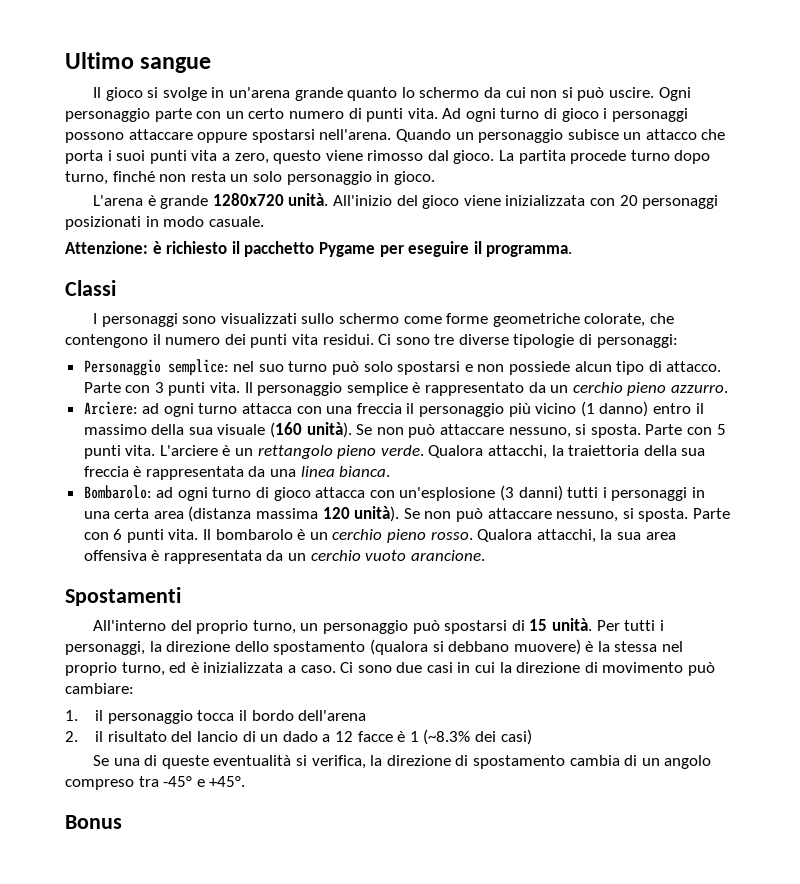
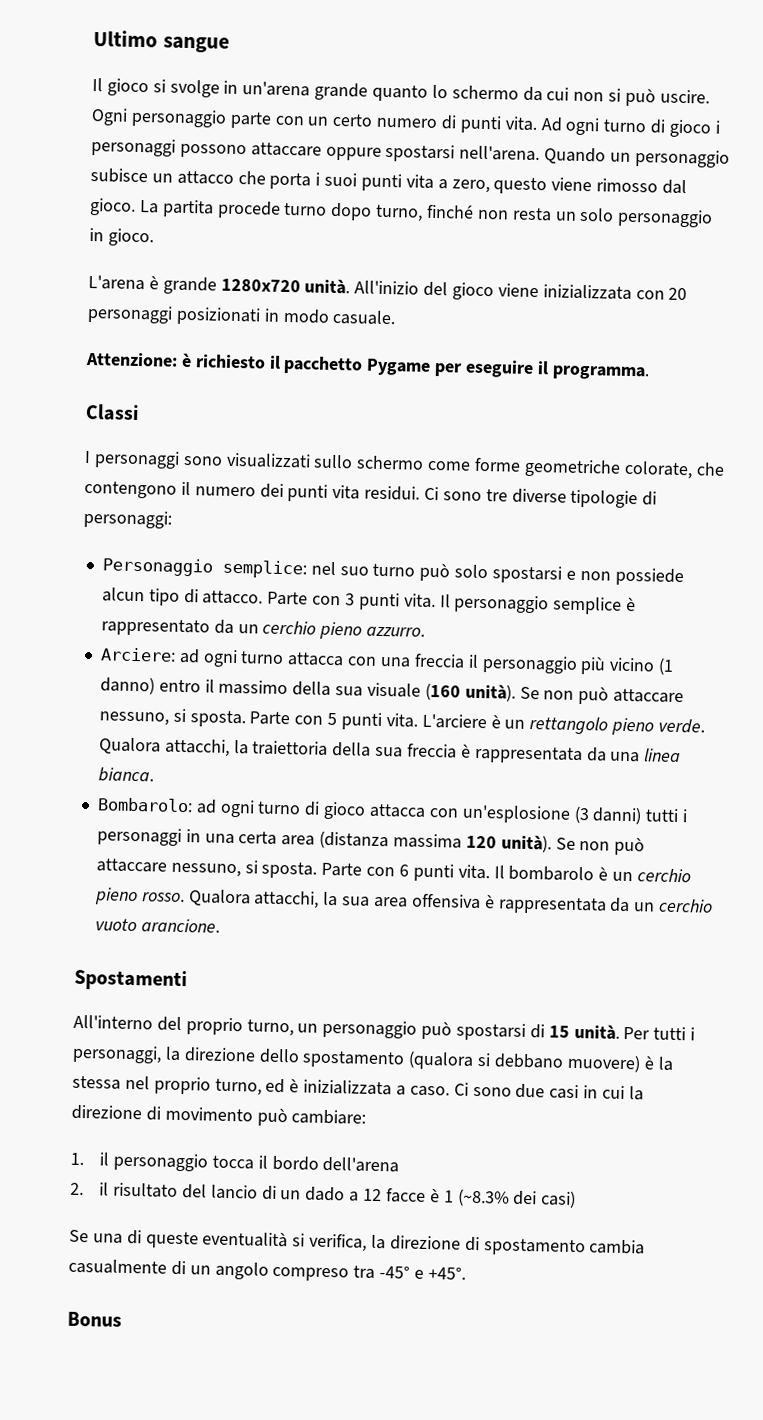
- Se una di queste eventualità si verifica, la direzione di spostamento cambia di un angolo compreso tra -45° e +45°.
+ Se una di queste eventualità si verifica, la direzione di spostamento cambia casualmente di un angolo compreso tra -45° e +45°.

